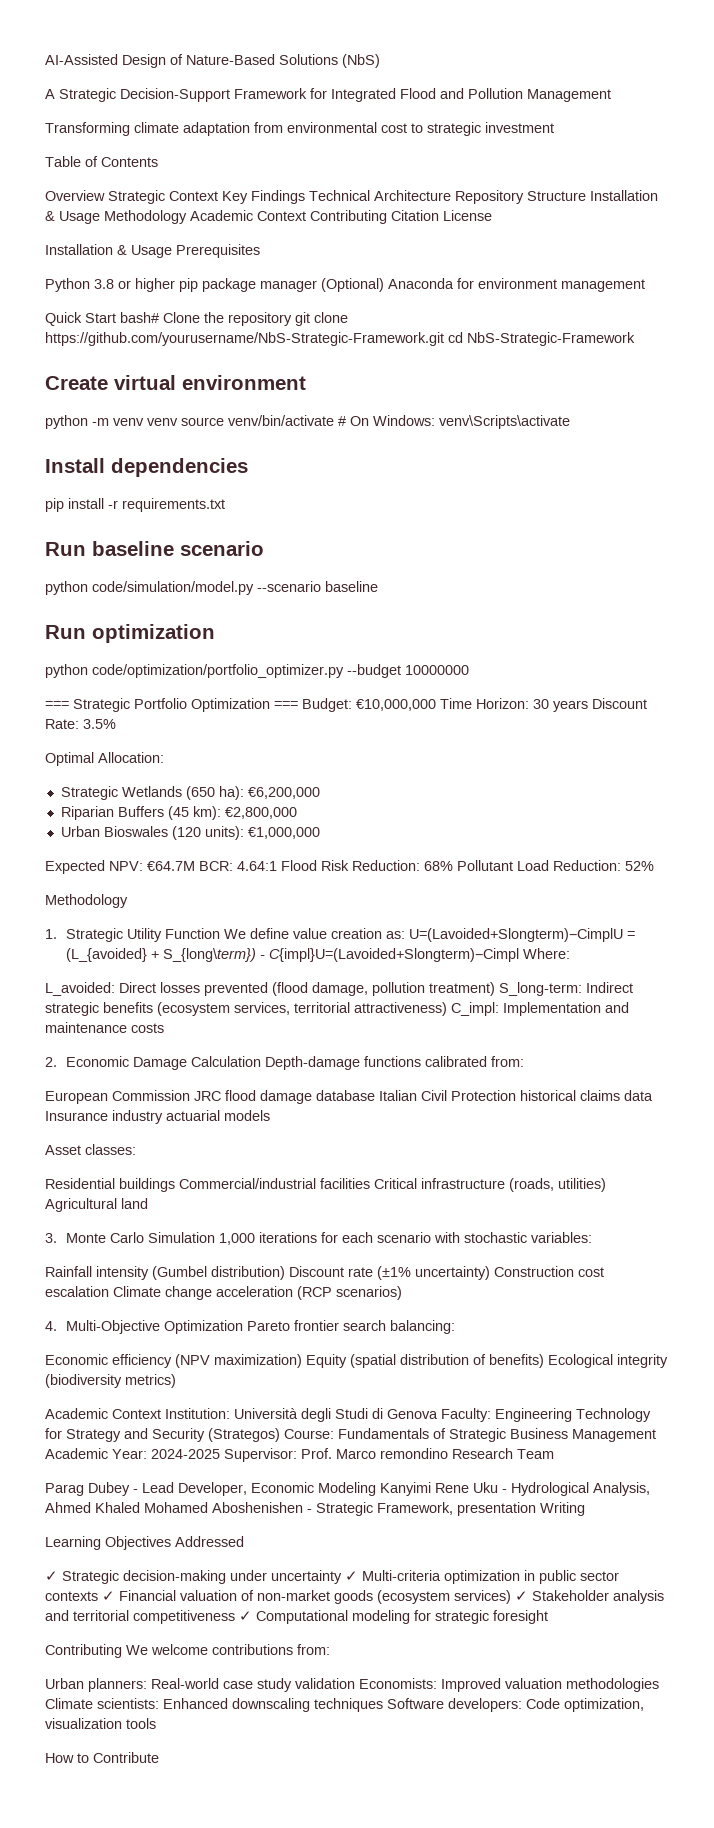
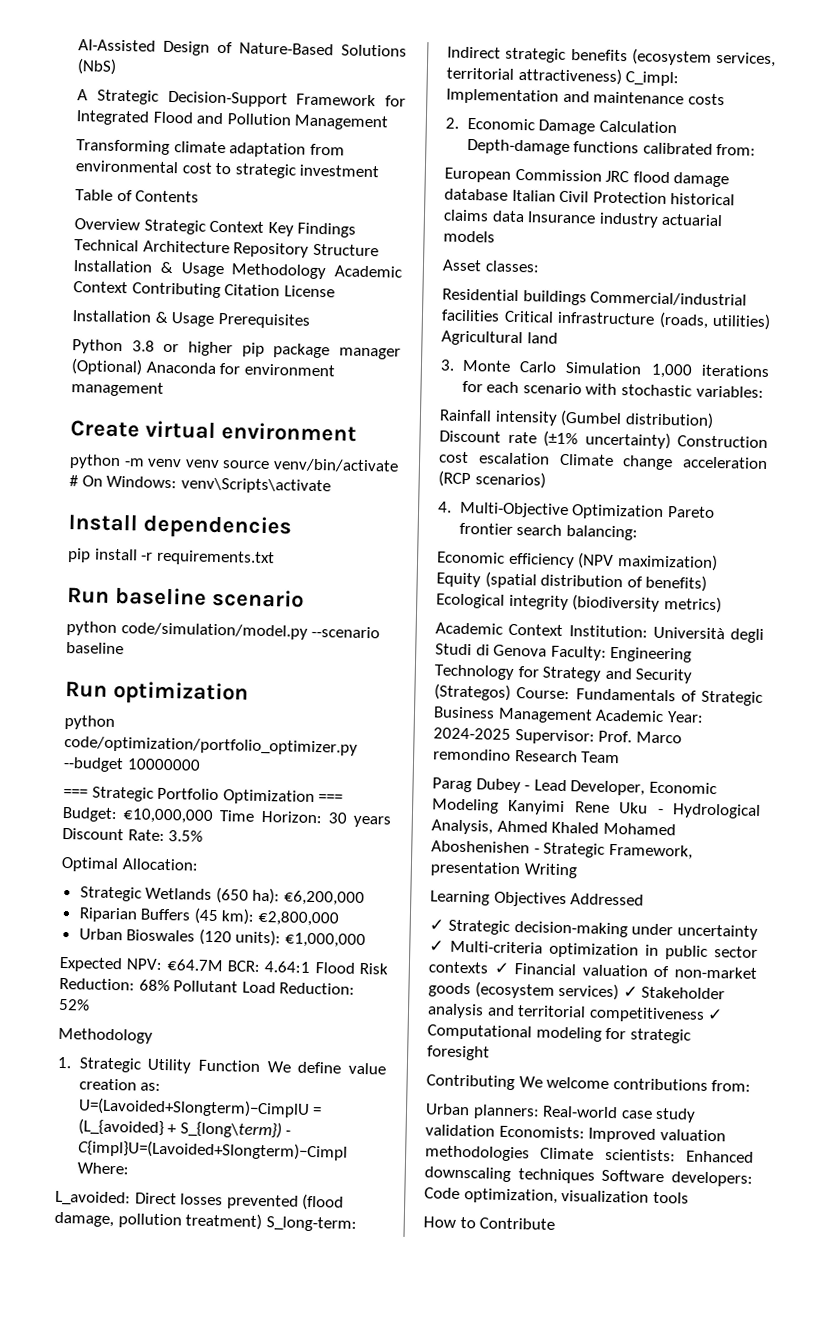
- Quick Start bash# Clone the repository git clone https://github.com/yourusername/NbS-Strategic-Framework.git cd NbS-Strategic-Framework

